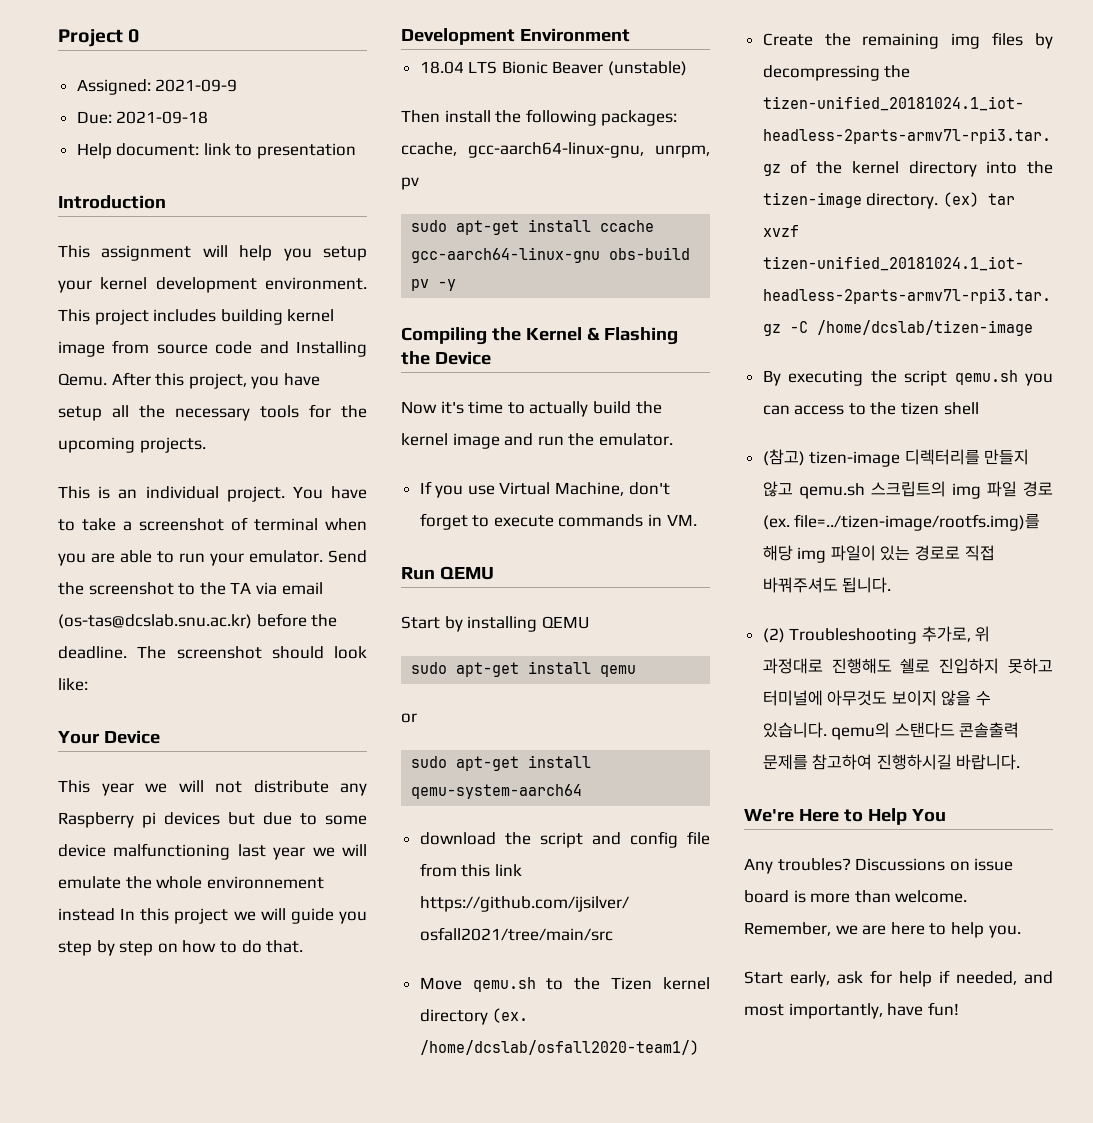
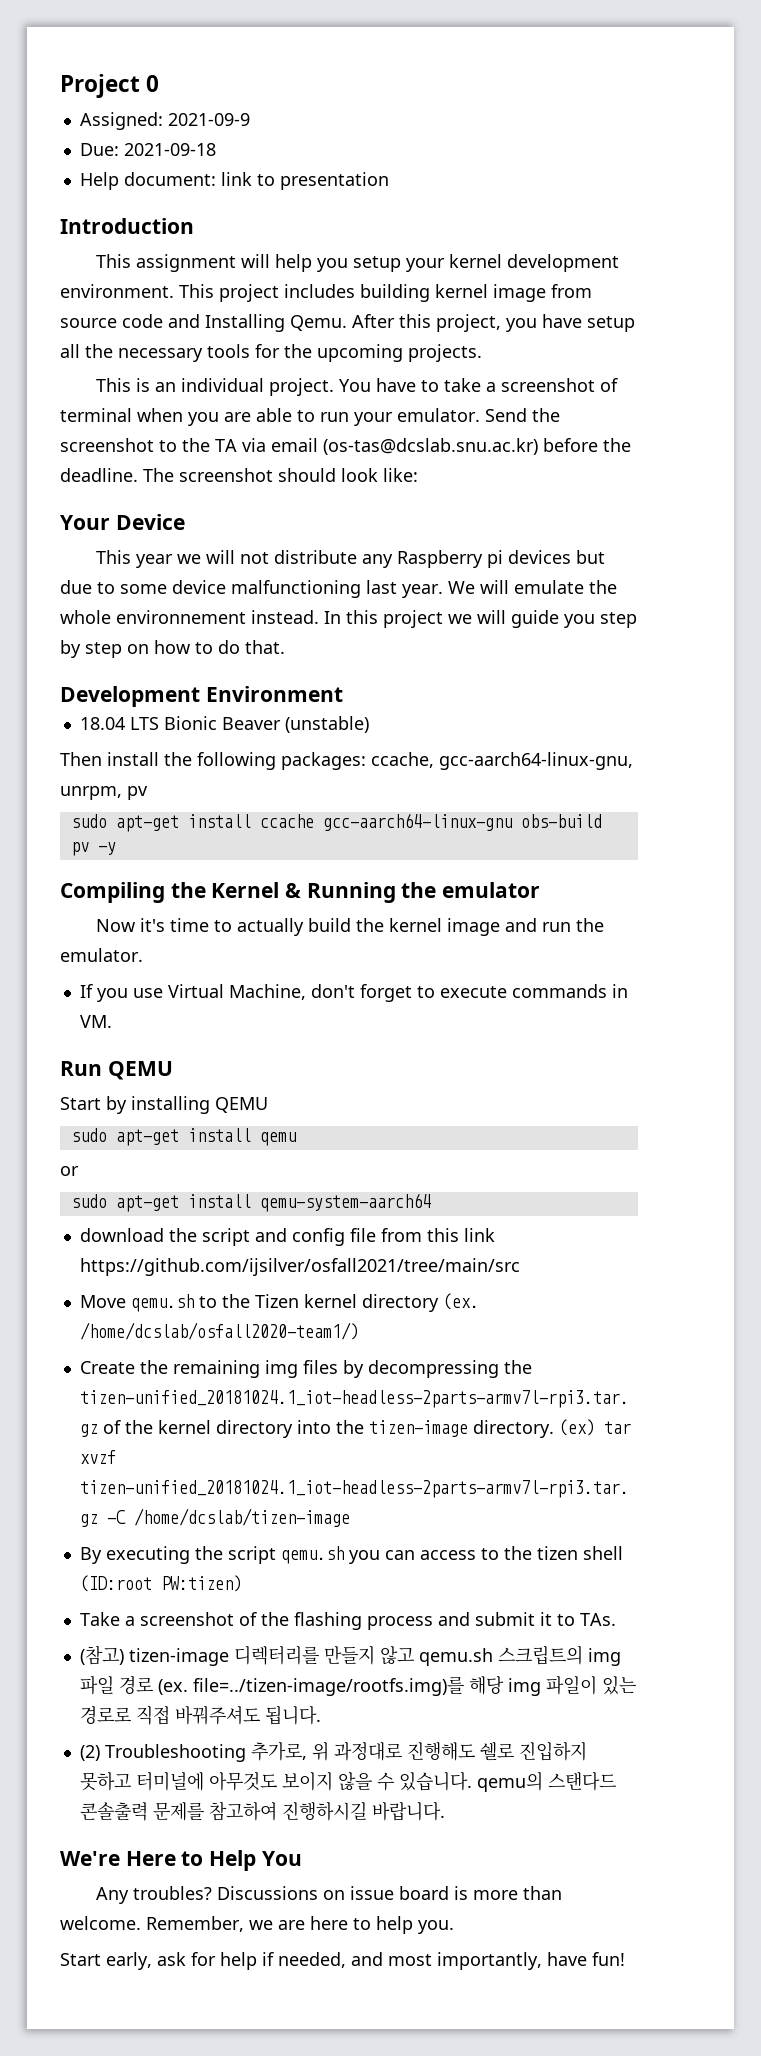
- This year we will not distribute any Raspberry pi devices but due to some device malfunctioning last year we will emulate the whole environnement instead In this project we will guide you step by step on how to do that.
+ This year we will not distribute any Raspberry pi devices but due to some device malfunctioning last year. We will emulate the whole environnement instead. In this project we will guide you step by step on how to do that.
- Compiling the Kernel & Flashing the Device
+ Compiling the Kernel & Running the emulator
- By executing the script qemu.sh you can access to the tizen shell
+ By executing the script qemu.sh you can access to the tizen shell (ID:root PW:tizen)
+ Take a screenshot of the flashing process and submit it to TAs.

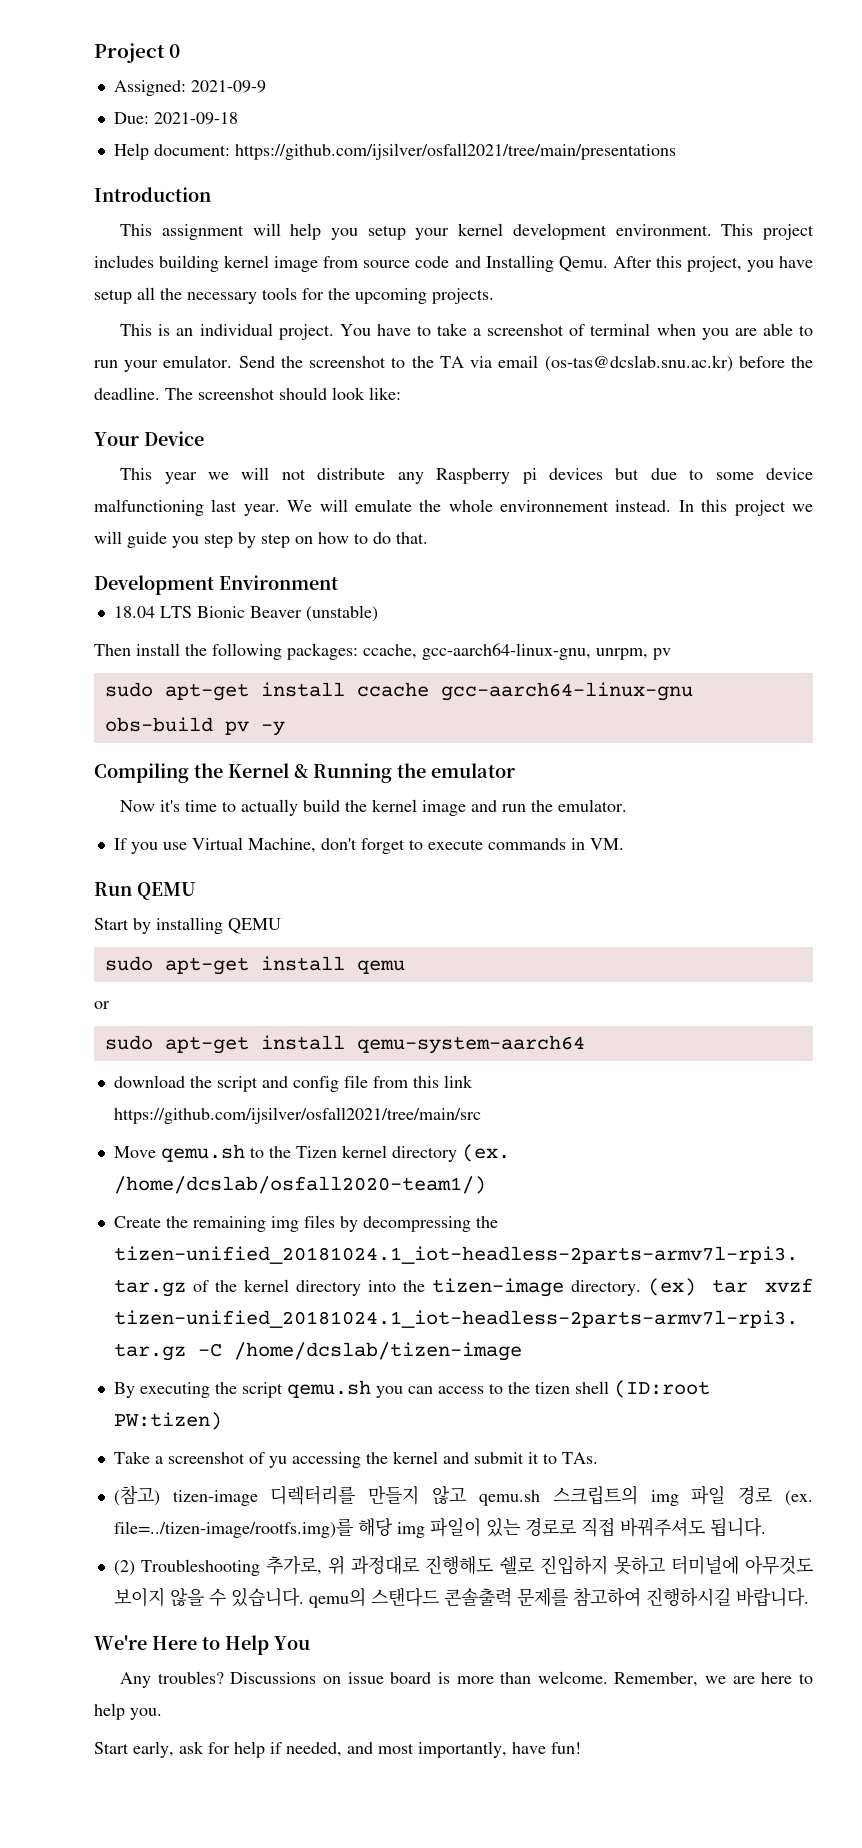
- Help document: link to presentation
+ Help document: https://github.com/ijsilver/osfall2021/tree/main/presentations
- Take a screenshot of the flashing process and submit it to TAs.
+ Take a screenshot of yu accessing the kernel and submit it to TAs.

